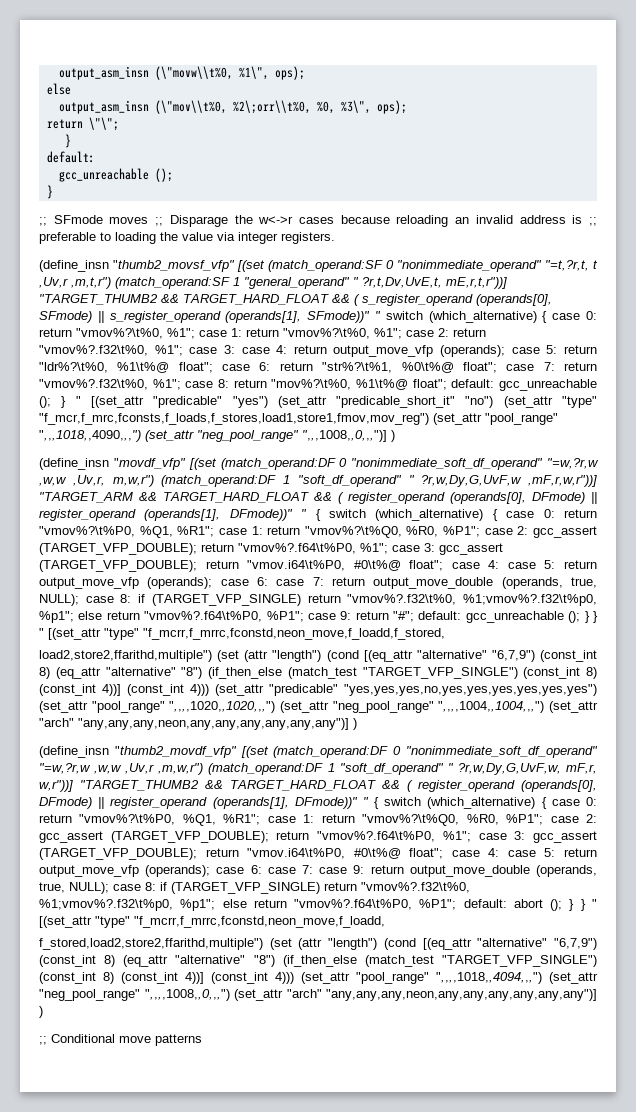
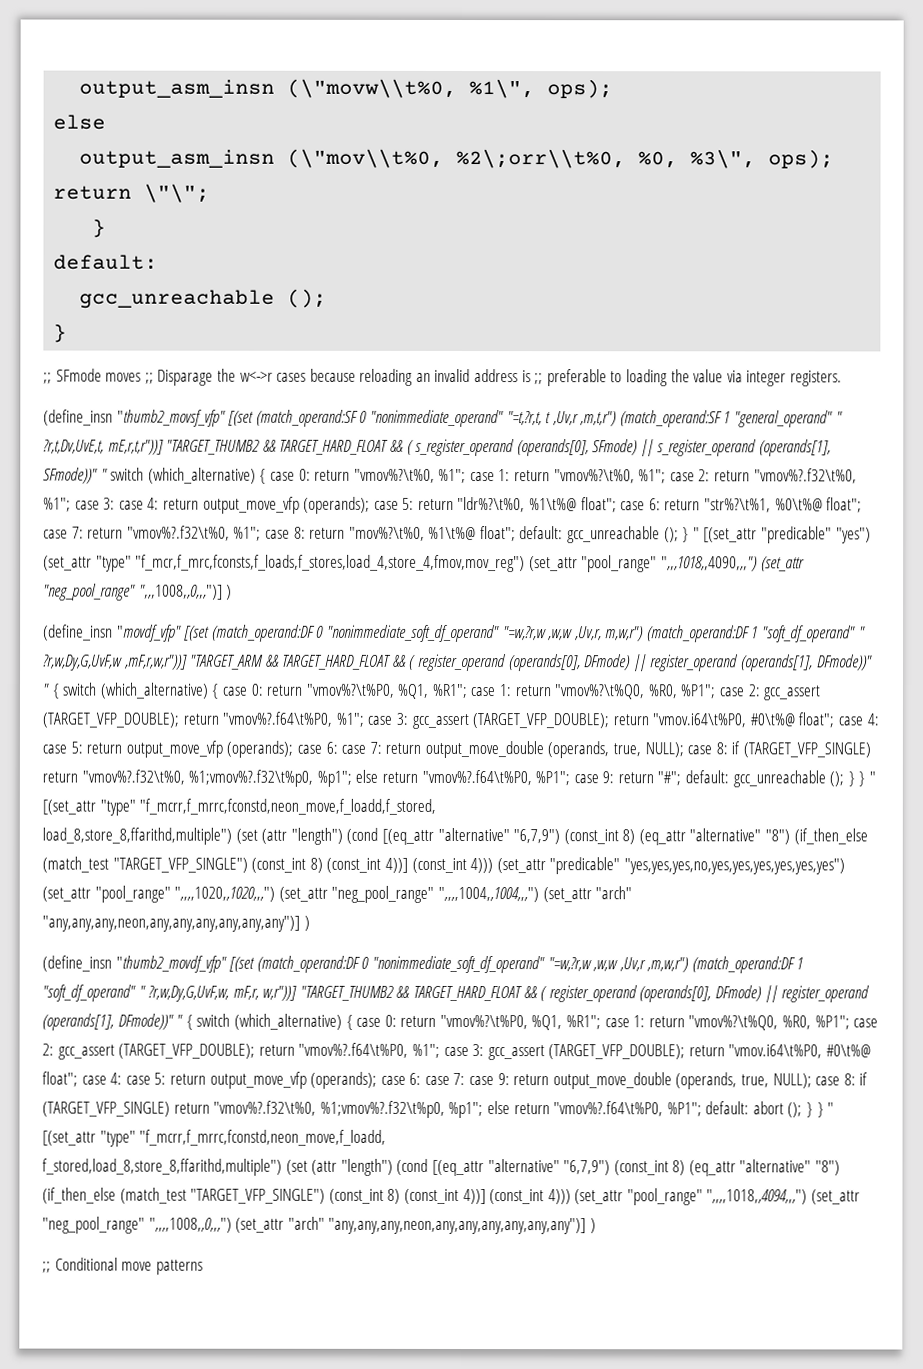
- } " [(set_attr "predicable" "yes") (set_attr "predicable_short_it" "no") (set_attr "type" "f_mcr,f_mrc,fconsts,f_loads,f_stores,load1,store1,fmov,mov_reg") (set_attr "pool_range" ",,,1018,,4090,,,") (set_attr "neg_pool_range" ",,,1008,,0,,,")] )
+ } " [(set_attr "predicable" "yes") (set_attr "type" "f_mcr,f_mrc,fconsts,f_loads,f_stores,load_4,store_4,fmov,mov_reg") (set_attr "pool_range" ",,,1018,,4090,,,") (set_attr "neg_pool_range" ",,,1008,,0,,,")] )
- load2,store2,ffarithd,multiple") (set (attr "length") (cond [(eq_attr "alternative" "6,7,9") (const_int 8) (eq_attr "alternative" "8") (if_then_else (match_test "TARGET_VFP_SINGLE") (const_int 8) (const_int 4))] (const_int 4))) (set_attr "predicable" "yes,yes,yes,no,yes,yes,yes,yes,yes,yes") (set_attr "pool_range" ",,,,1020,,1020,,,") (set_attr "neg_pool_range" ",,,,1004,,1004,,,") (set_attr "arch" "any,any,any,neon,any,any,any,any,any,any")] )
+ load_8,store_8,ffarithd,multiple") (set (attr "length") (cond [(eq_attr "alternative" "6,7,9") (const_int 8) (eq_attr "alternative" "8") (if_then_else (match_test "TARGET_VFP_SINGLE") (const_int 8) (const_int 4))] (const_int 4))) (set_attr "predicable" "yes,yes,yes,no,yes,yes,yes,yes,yes,yes") (set_attr "pool_range" ",,,,1020,,1020,,,") (set_attr "neg_pool_range" ",,,,1004,,1004,,,") (set_attr "arch" "any,any,any,neon,any,any,any,any,any,any")] )
- f_stored,load2,store2,ffarithd,multiple") (set (attr "length") (cond [(eq_attr "alternative" "6,7,9") (const_int 8) (eq_attr "alternative" "8") (if_then_else (match_test "TARGET_VFP_SINGLE") (const_int 8) (const_int 4))] (const_int 4))) (set_attr "pool_range" ",,,,1018,,4094,,,") (set_attr "neg_pool_range" ",,,,1008,,0,,,") (set_attr "arch" "any,any,any,neon,any,any,any,any,any,any")] )
+ f_stored,load_8,store_8,ffarithd,multiple") (set (attr "length") (cond [(eq_attr "alternative" "6,7,9") (const_int 8) (eq_attr "alternative" "8") (if_then_else (match_test "TARGET_VFP_SINGLE") (const_int 8) (const_int 4))] (const_int 4))) (set_attr "pool_range" ",,,,1018,,4094,,,") (set_attr "neg_pool_range" ",,,,1008,,0,,,") (set_attr "arch" "any,any,any,neon,any,any,any,any,any,any")] )

